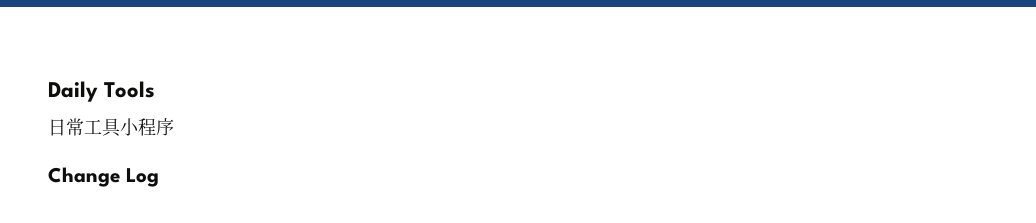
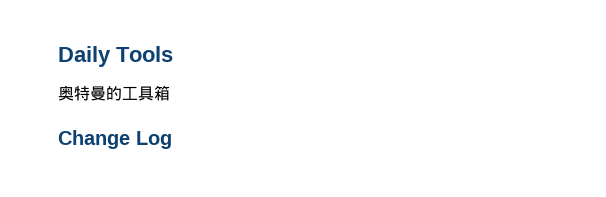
- 日常工具小程序
+ 奥特曼的工具箱

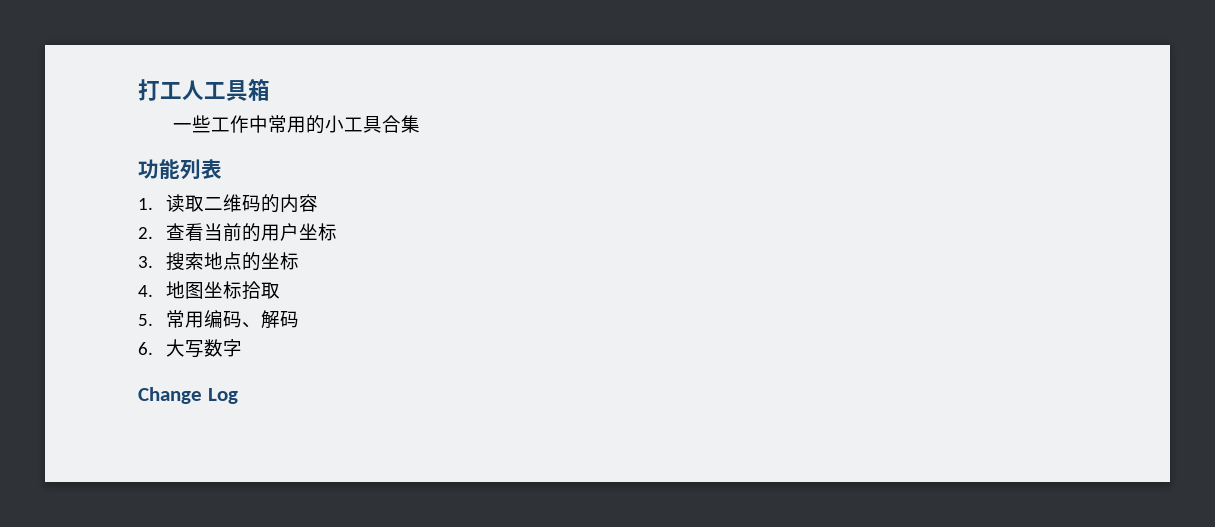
- Daily Tools
- 奥特曼的工具箱
+ 打工人工具箱
+ 一些工作中常用的小工具合集
+ 功能列表
+ 1.读取二维码的内容
+ 2.查看当前的用户坐标
+ 3.搜索地点的坐标
+ 4.地图坐标拾取
+ 5.常用编码、解码
+ 6.大写数字

